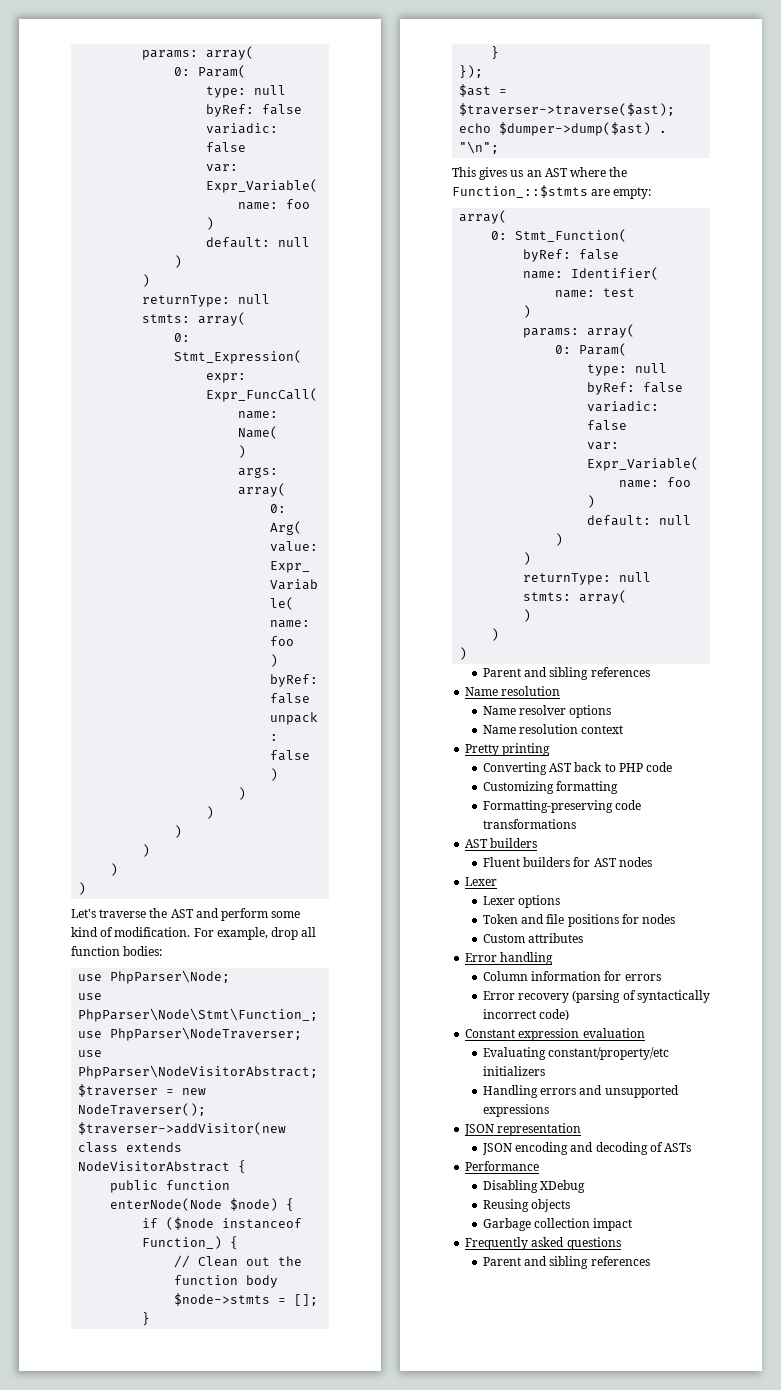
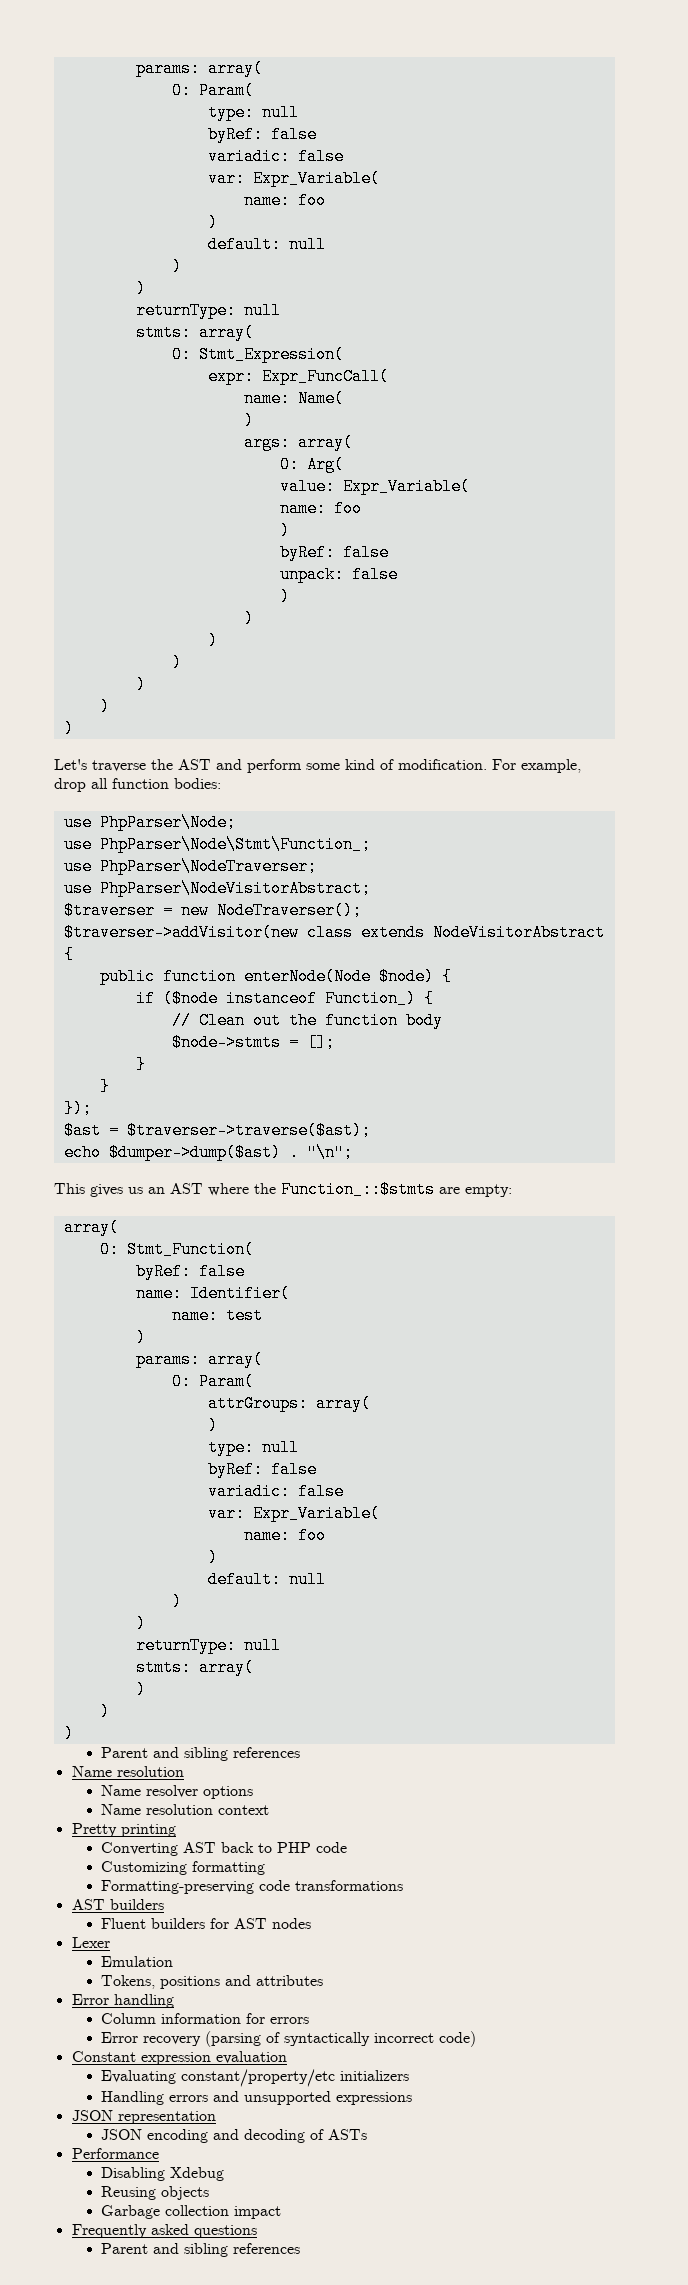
+ attrGroups: array(
+ )
- Lexer options
- Token and file positions for nodes
- Custom attributes
+ Emulation
+ Tokens, positions and attributes
- Disabling XDebug
+ Disabling Xdebug

